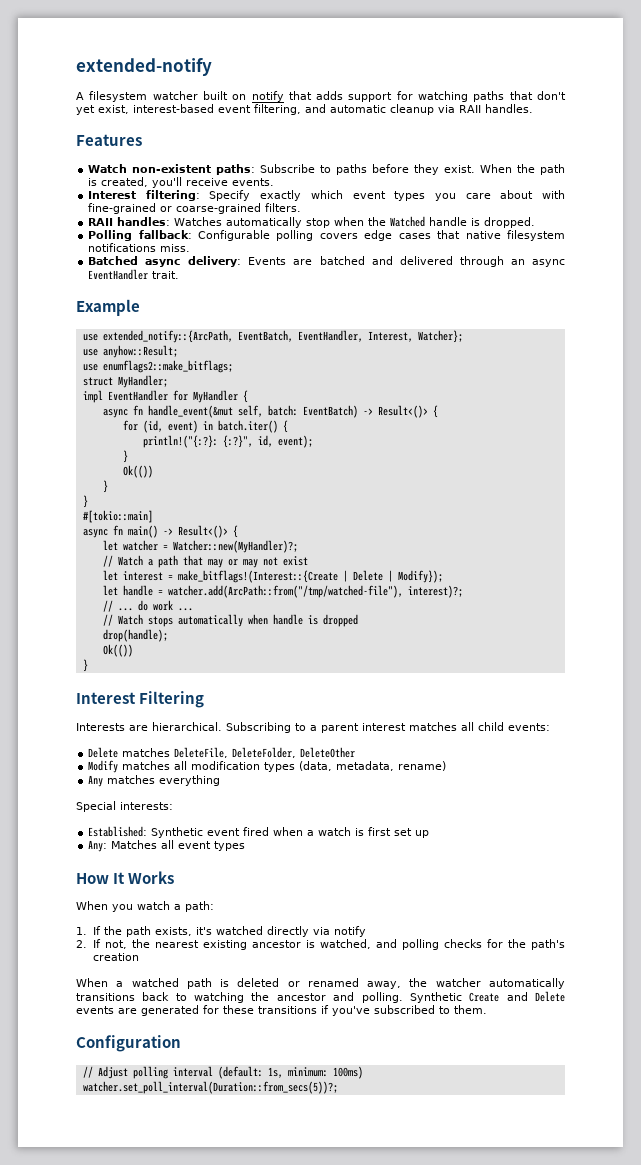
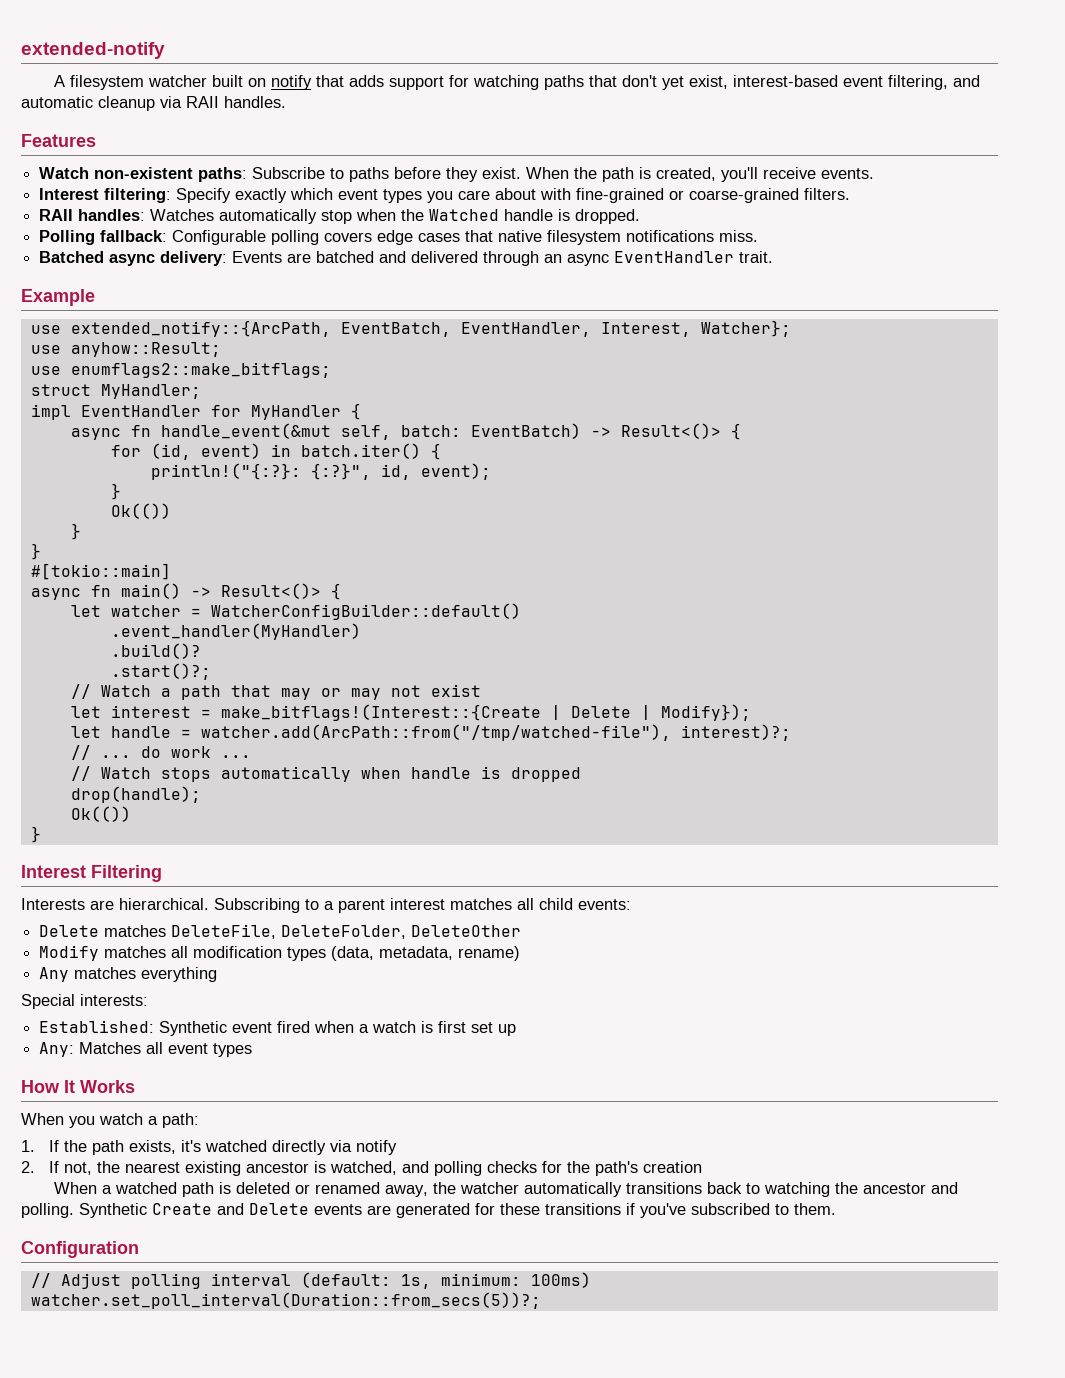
- let watcher = Watcher::new(MyHandler)?;
+ let watcher = WatcherConfigBuilder::default()
+ .event_handler(MyHandler)
+ .build()?
+ .start()?;

